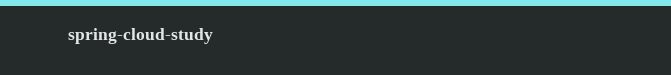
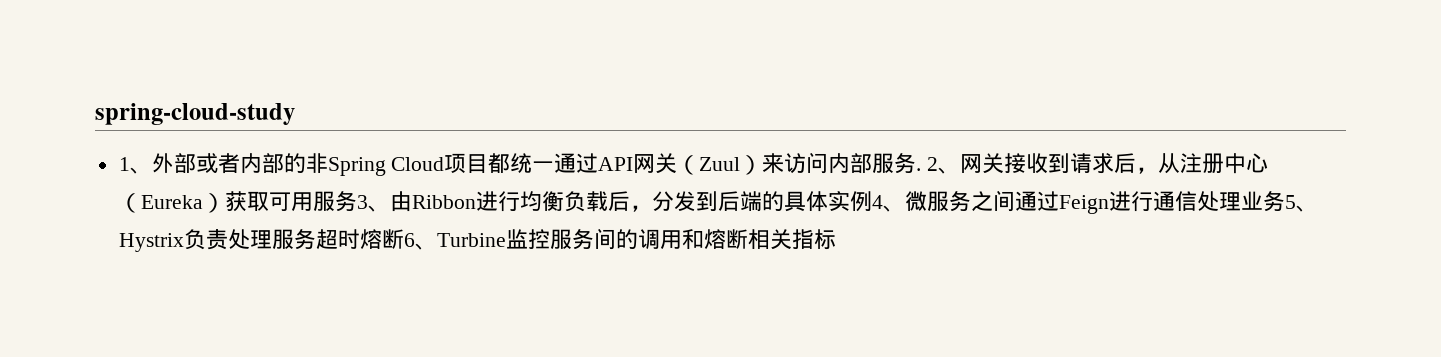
+ 1、外部或者内部的非Spring Cloud项目都统一通过API网关（Zuul）来访问内部服务. 2、网关接收到请求后，从注册中心（Eureka）获取可用服务3、由Ribbon进行均衡负载后，分发到后端的具体实例4、微服务之间通过Feign进行通信处理业务5、Hystrix负责处理服务超时熔断6、Turbine监控服务间的调用和熔断相关指标

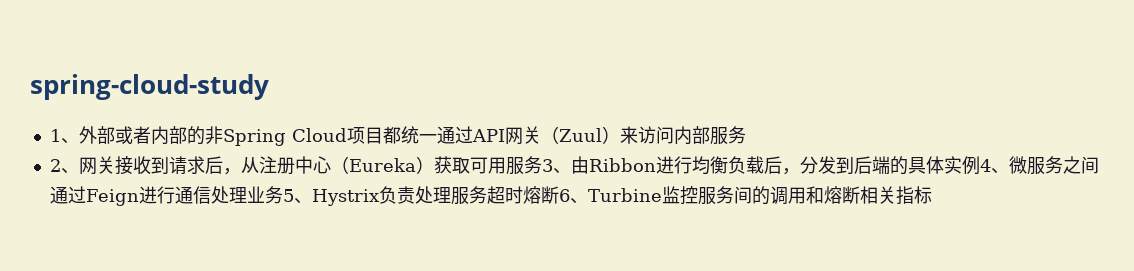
- 1、外部或者内部的非Spring Cloud项目都统一通过API网关（Zuul）来访问内部服务. 2、网关接收到请求后，从注册中心（Eureka）获取可用服务3、由Ribbon进行均衡负载后，分发到后端的具体实例4、微服务之间通过Feign进行通信处理业务5、Hystrix负责处理服务超时熔断6、Turbine监控服务间的调用和熔断相关指标
+ 1、外部或者内部的非Spring Cloud项目都统一通过API网关（Zuul）来访问内部服务
+ 2、网关接收到请求后，从注册中心（Eureka）获取可用服务3、由Ribbon进行均衡负载后，分发到后端的具体实例4、微服务之间通过Feign进行通信处理业务5、Hystrix负责处理服务超时熔断6、Turbine监控服务间的调用和熔断相关指标

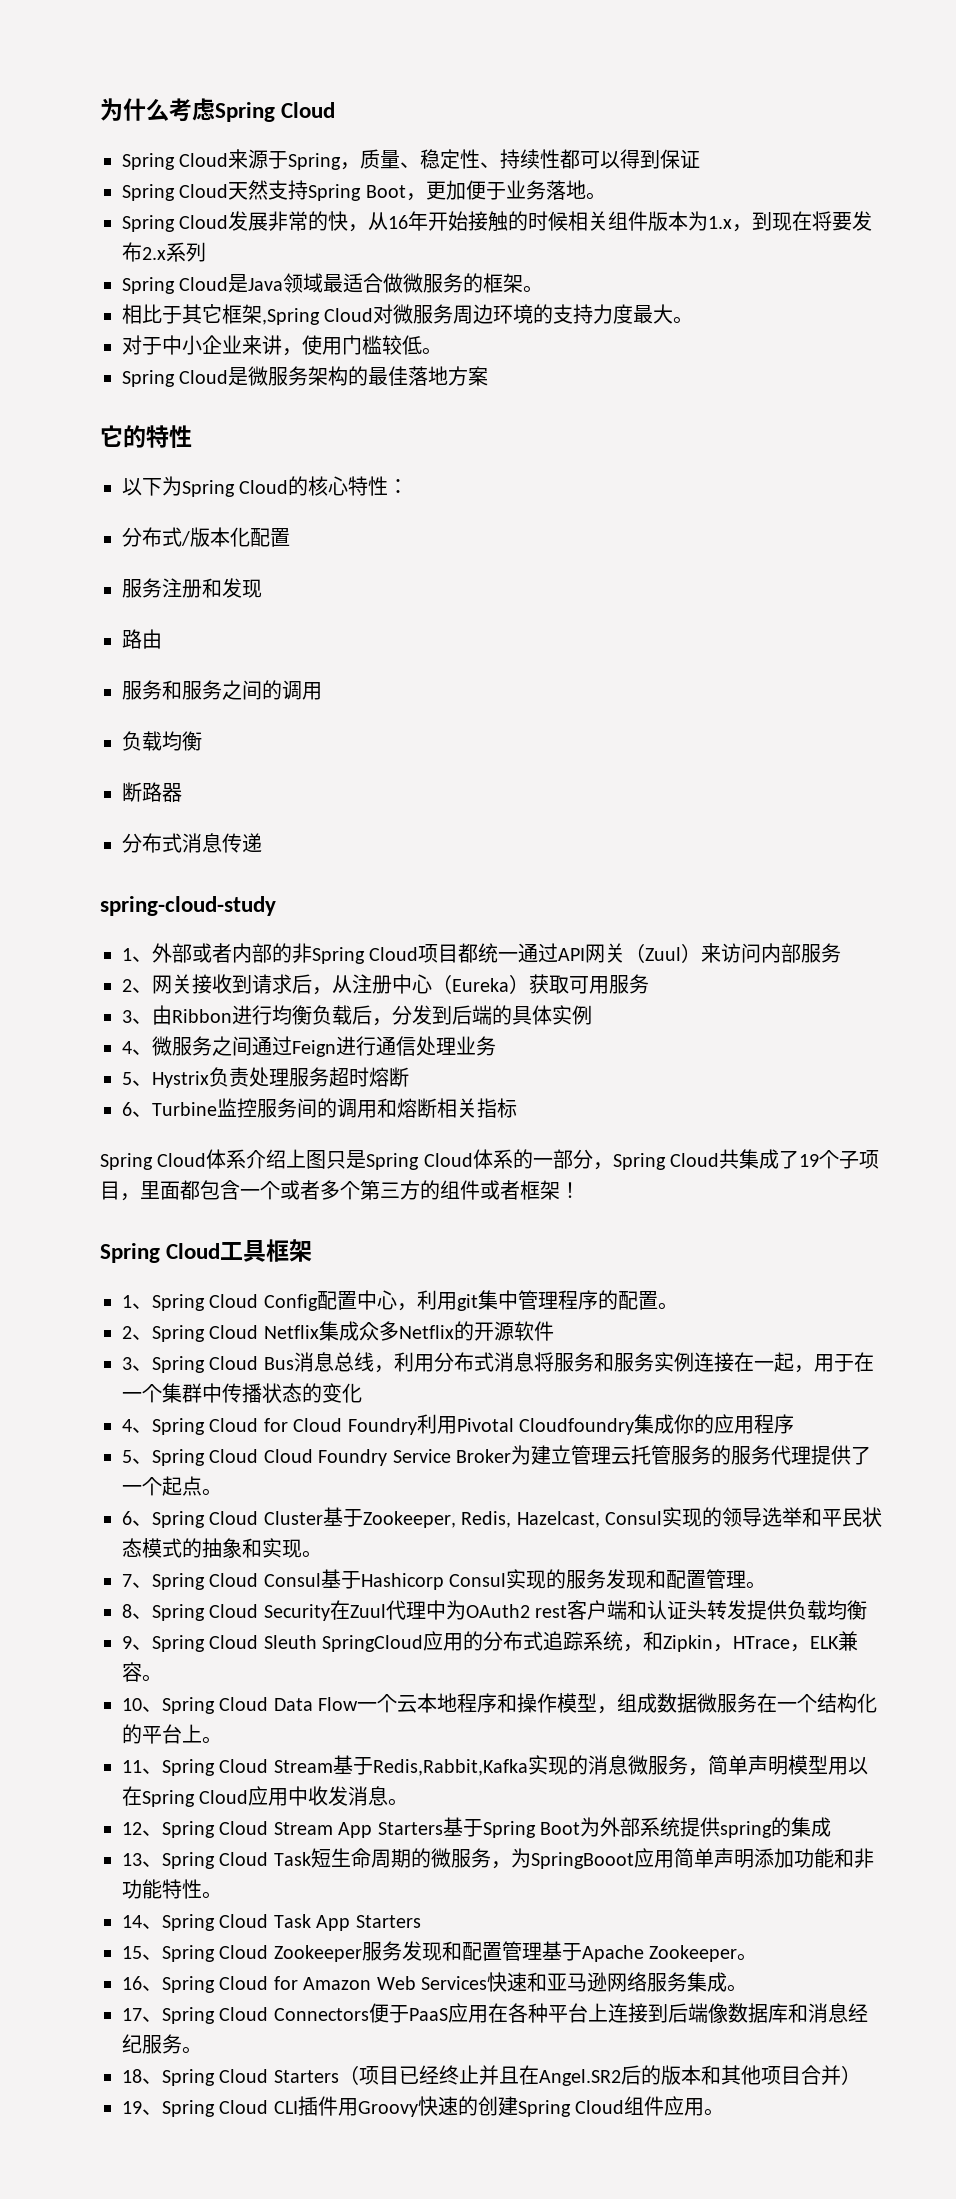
+ 为什么考虑Spring Cloud
+ Spring Cloud来源于Spring，质量、稳定性、持续性都可以得到保证
+ Spring Cloud天然支持Spring Boot，更加便于业务落地。
+ Spring Cloud发展非常的快，从16年开始接触的时候相关组件版本为1.x，到现在将要发布2.x系列
+ Spring Cloud是Java领域最适合做微服务的框架。
+ 相比于其它框架,Spring Cloud对微服务周边环境的支持力度最大。
+ 对于中小企业来讲，使用门槛较低。
+ Spring Cloud是微服务架构的最佳落地方案
+ 它的特性
+ 以下为Spring Cloud的核心特性：
+ 分布式/版本化配置
+ 服务注册和发现
+ 路由
+ 服务和服务之间的调用
+ 负载均衡
+ 断路器
+ 分布式消息传递
- 2、网关接收到请求后，从注册中心（Eureka）获取可用服务3、由Ribbon进行均衡负载后，分发到后端的具体实例4、微服务之间通过Feign进行通信处理业务5、Hystrix负责处理服务超时熔断6、Turbine监控服务间的调用和熔断相关指标
+ 2、网关接收到请求后，从注册中心（Eureka）获取可用服务
+ 3、由Ribbon进行均衡负载后，分发到后端的具体实例
+ 4、微服务之间通过Feign进行通信处理业务
+ 5、Hystrix负责处理服务超时熔断
+ 6、Turbine监控服务间的调用和熔断相关指标
+ Spring Cloud体系介绍上图只是Spring Cloud体系的一部分，Spring Cloud共集成了19个子项目，里面都包含一个或者多个第三方的组件或者框架！
+ Spring Cloud工具框架
+ 1、Spring Cloud Config配置中心，利用git集中管理程序的配置。
+ 2、Spring Cloud Netflix集成众多Netflix的开源软件
+ 3、Spring Cloud Bus消息总线，利用分布式消息将服务和服务实例连接在一起，用于在一个集群中传播状态的变化
+ 4、Spring Cloud for Cloud Foundry利用Pivotal Cloudfoundry集成你的应用程序
+ 5、Spring Cloud Cloud Foundry Service Broker为建立管理云托管服务的服务代理提供了一个起点。
+ 6、Spring Cloud Cluster基于Zookeeper, Redis, Hazelcast, Consul实现的领导选举和平民状态模式的抽象和实现。
+ 7、Spring Cloud Consul基于Hashicorp Consul实现的服务发现和配置管理。
+ 8、Spring Cloud Security在Zuul代理中为OAuth2 rest客户端和认证头转发提供负载均衡
+ 9、Spring Cloud Sleuth SpringCloud应用的分布式追踪系统，和Zipkin，HTrace，ELK兼容。
+ 10、Spring Cloud Data Flow一个云本地程序和操作模型，组成数据微服务在一个结构化的平台上。
+ 11、Spring Cloud Stream基于Redis,Rabbit,Kafka实现的消息微服务，简单声明模型用以在Spring Cloud应用中收发消息。
+ 12、Spring Cloud Stream App Starters基于Spring Boot为外部系统提供spring的集成
+ 13、Spring Cloud Task短生命周期的微服务，为SpringBooot应用简单声明添加功能和非功能特性。
+ 14、Spring Cloud Task App Starters
+ 15、Spring Cloud Zookeeper服务发现和配置管理基于Apache Zookeeper。
+ 16、Spring Cloud for Amazon Web Services快速和亚马逊网络服务集成。
+ 17、Spring Cloud Connectors便于PaaS应用在各种平台上连接到后端像数据库和消息经纪服务。
+ 18、Spring Cloud Starters（项目已经终止并且在Angel.SR2后的版本和其他项目合并）
+ 19、Spring Cloud CLI插件用Groovy快速的创建Spring Cloud组件应用。

